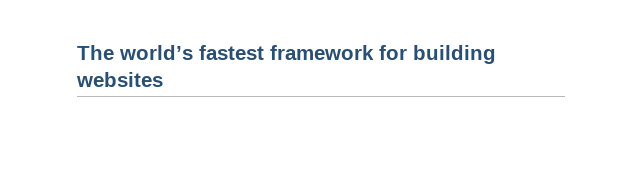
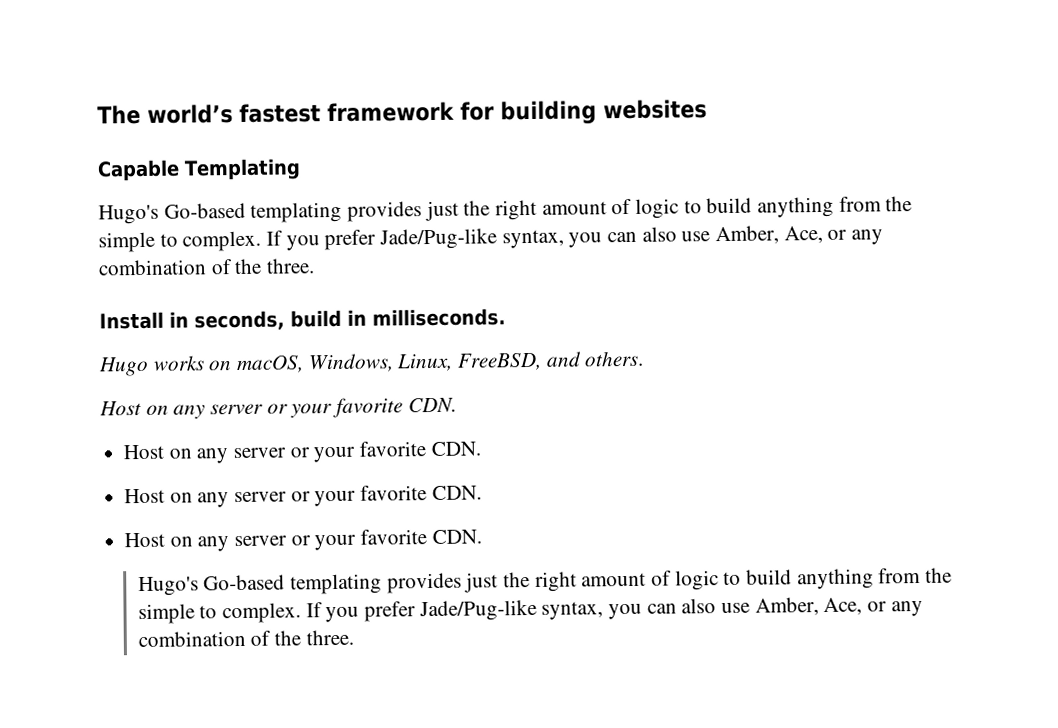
+ Capable Templating
+ Hugo's Go-based templating provides just the right amount of logic to build anything from the simple to complex. If you prefer Jade/Pug-like syntax, you can also use Amber, Ace, or any combination of the three.
+ Install in seconds, build in milliseconds.
+ Hugo works on macOS, Windows, Linux, FreeBSD, and others.
+ Host on any server or your favorite CDN.
+ Host on any server or your favorite CDN.
+ Host on any server or your favorite CDN.
+ Host on any server or your favorite CDN.
+ Hugo's Go-based templating provides just the right amount of logic to build anything from the simple to complex. If you prefer Jade/Pug-like syntax, you can also use Amber, Ace, or any combination of the three.

